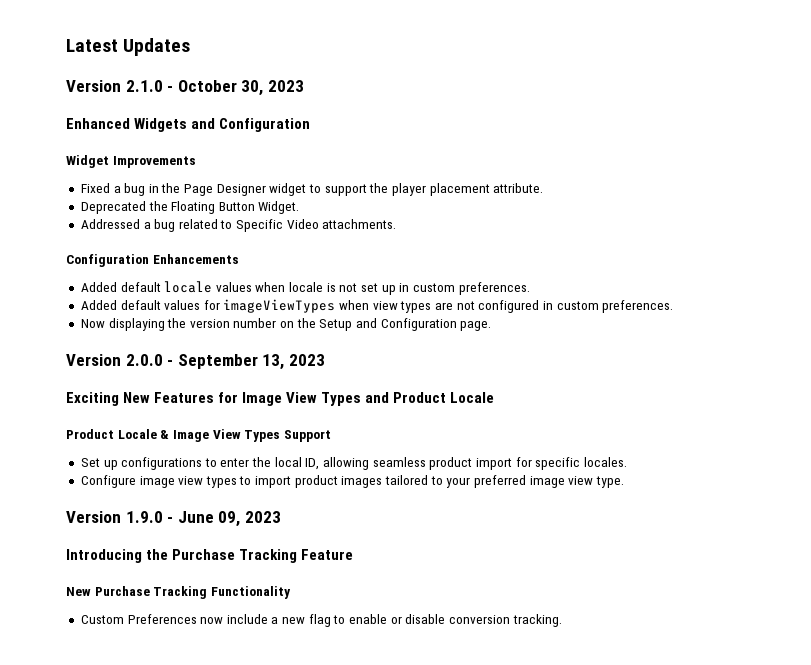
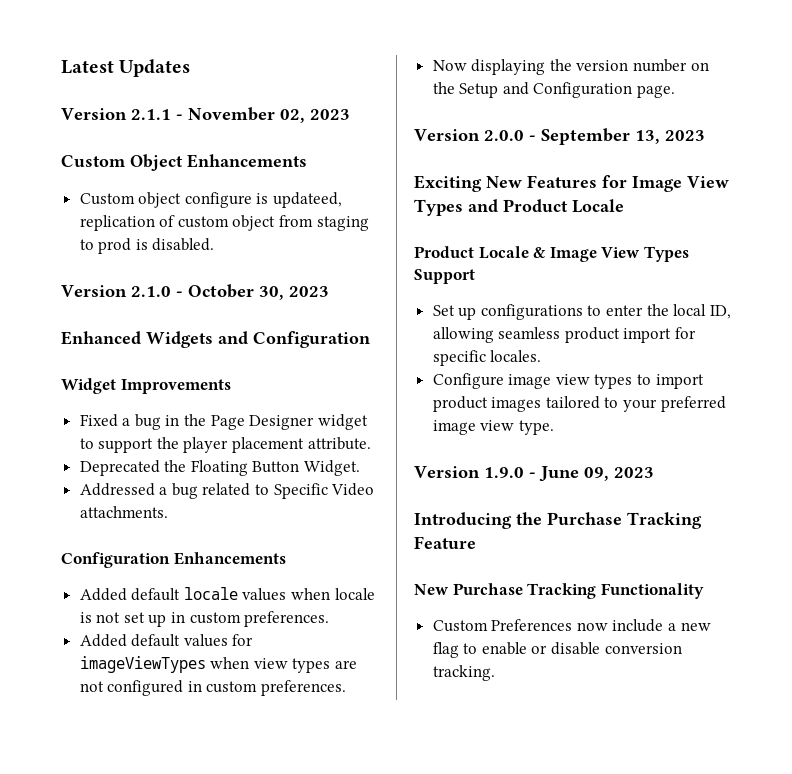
+ Version 2.1.1 - November 02, 2023
+ Custom Object Enhancements
+ Custom object configure is updateed, replication of custom object from staging to prod is disabled.

